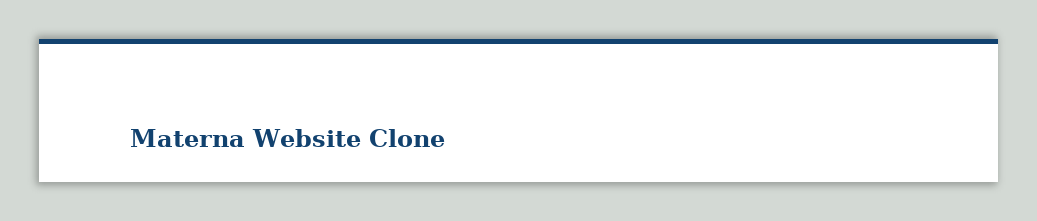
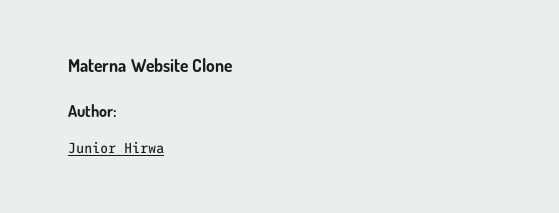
+ Author:
+ Junior Hirwa

